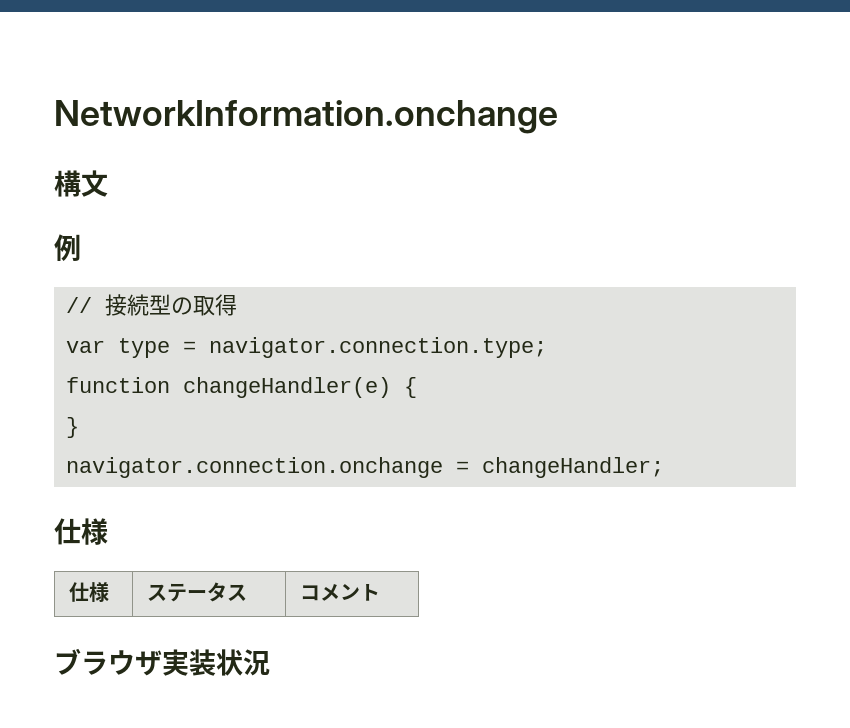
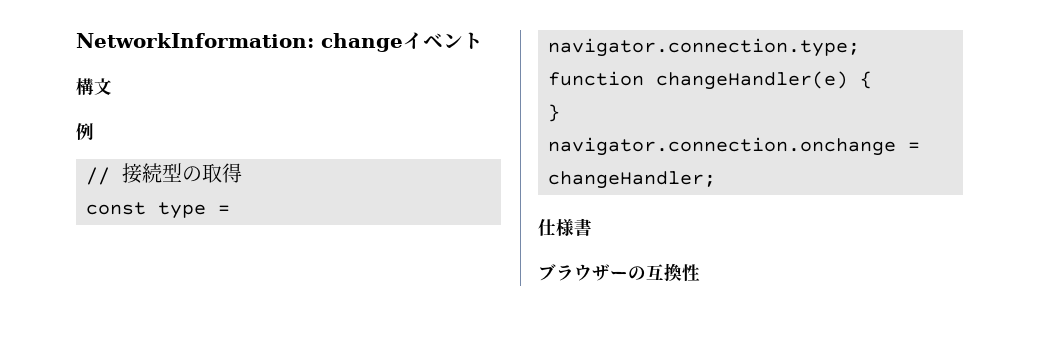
- NetworkInformation.onchange
+ NetworkInformation: changeイベント
- var type = navigator.connection.type;
+ const type = navigator.connection.type;
  navigator.connection.onchange = changeHandler;
- 仕様
- 仕様 | ステータス | コメント
+ 仕様書
- ブラウザ実装状況
+ ブラウザーの互換性

